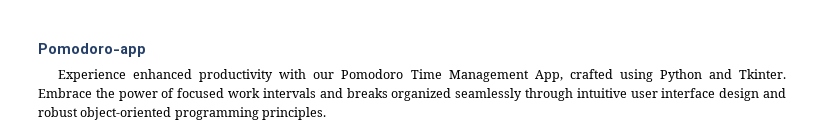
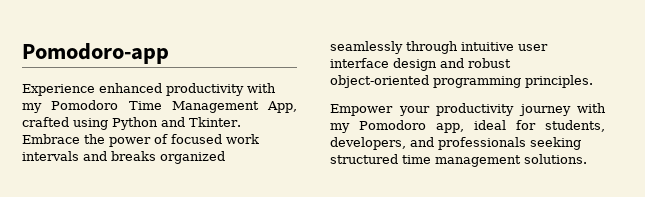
- Experience enhanced productivity with our Pomodoro Time Management App, crafted using Python and Tkinter.
+ Experience enhanced productivity with my Pomodoro Time Management App, crafted using Python and Tkinter.
+ Empower your productivity journey with my Pomodoro app, ideal for students, developers, and professionals seeking structured time management solutions.

